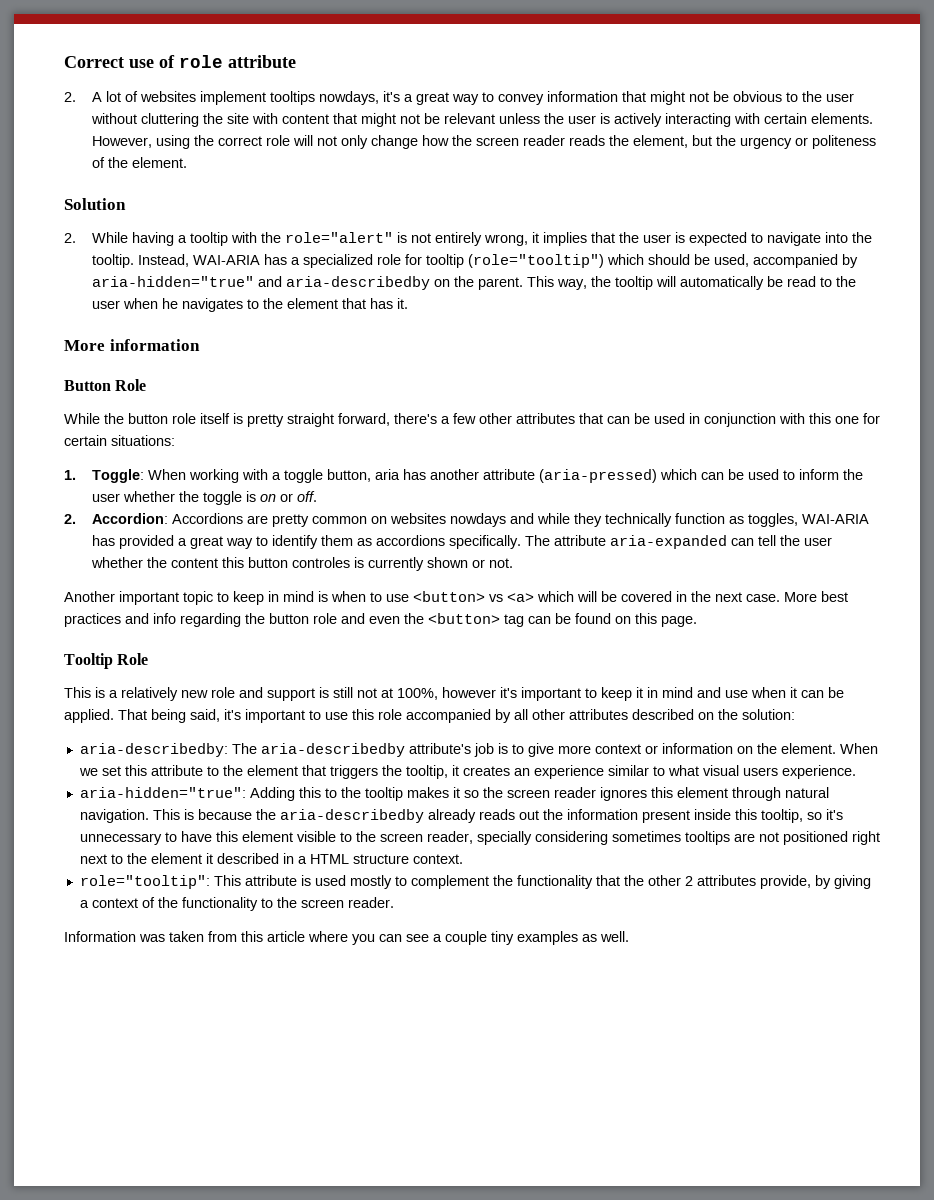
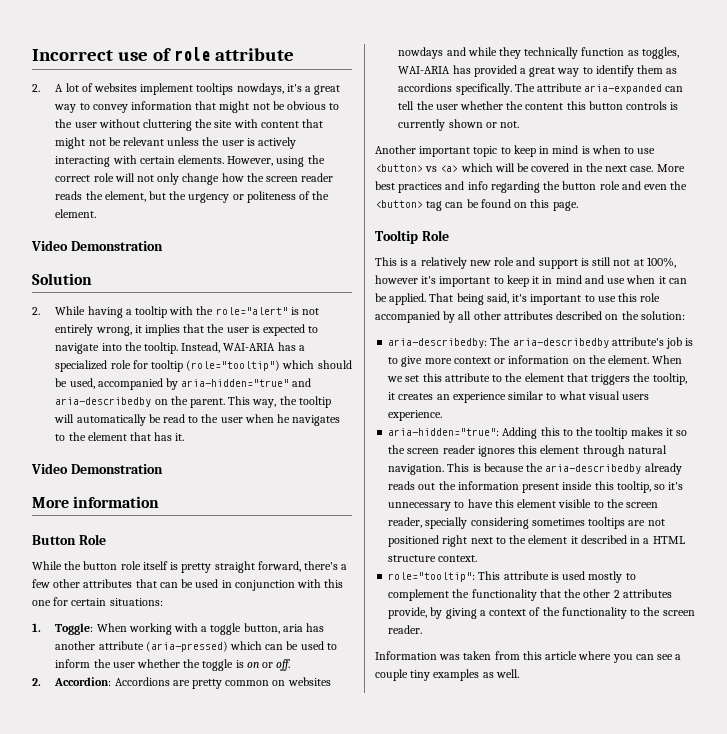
- Correct use of role attribute
+ Incorrect use of role attribute
  However, using the correct role will not only change how the screen reader reads the element, but the urgency or politeness of the element.
+ Video Demonstration
  This way, the tooltip will automatically be read to the user when he navigates to the element that has it.
+ Video Demonstration
- The attribute aria-expanded can tell the user whether the content this button controles is currently shown or not.
+ The attribute aria-expanded can tell the user whether the content this button controls is currently shown or not.

